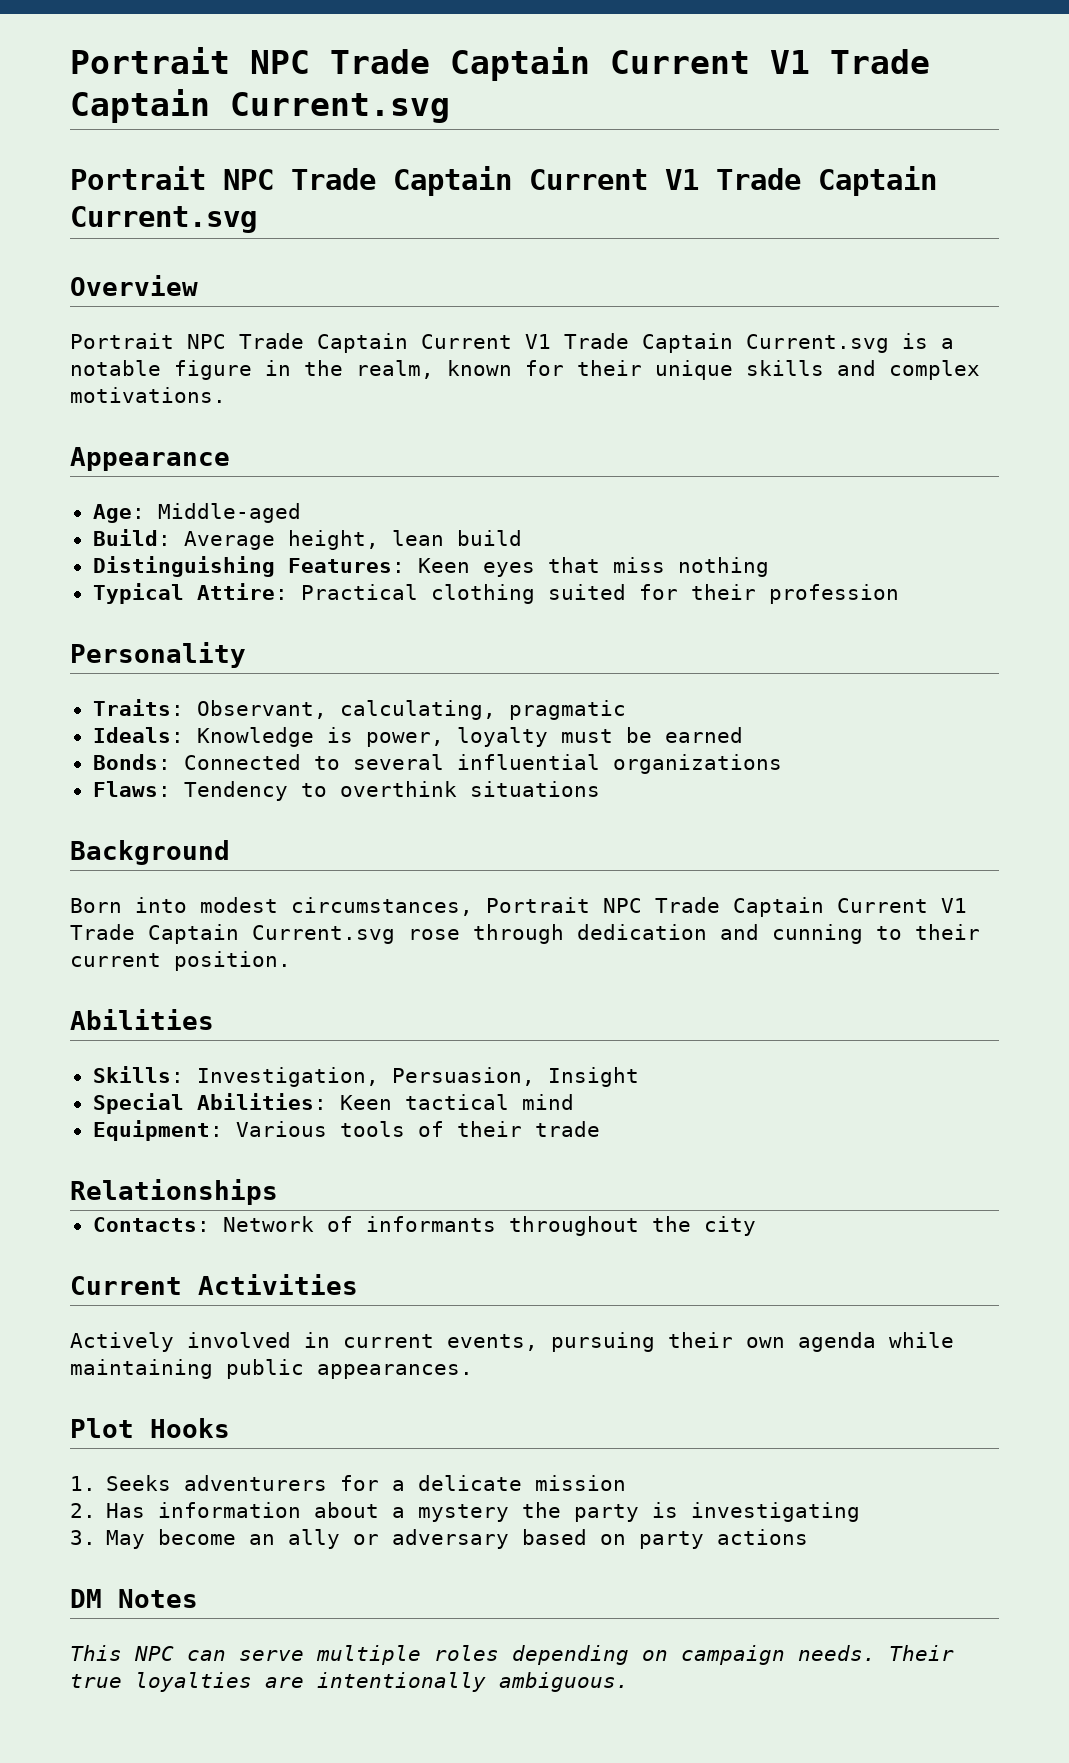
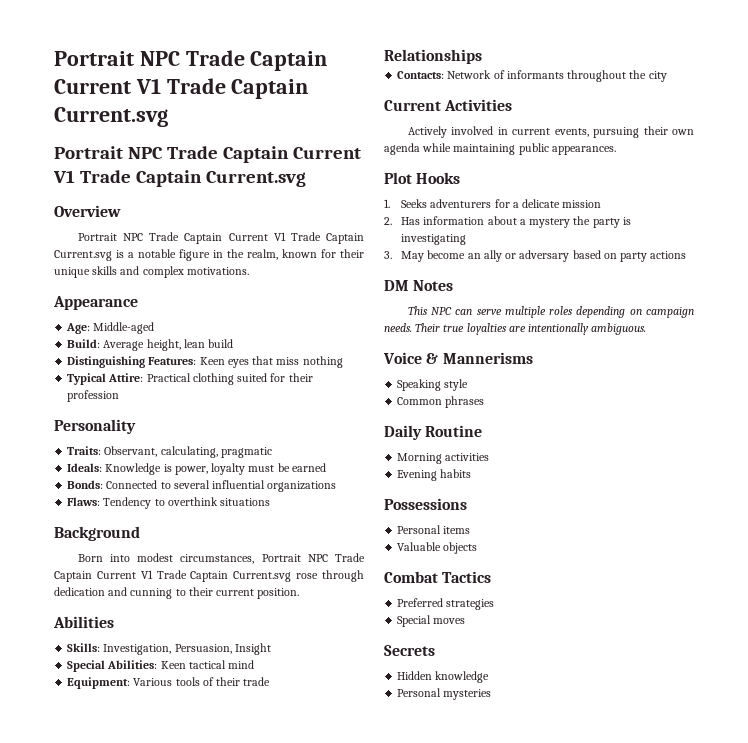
+ Voice & Mannerisms
+ Speaking style
+ Common phrases
+ Daily Routine
+ Morning activities
+ Evening habits
+ Possessions
+ Personal items
+ Valuable objects
+ Combat Tactics
+ Preferred strategies
+ Special moves
+ Secrets
+ Hidden knowledge
+ Personal mysteries

